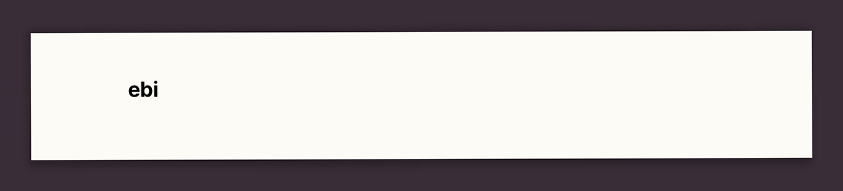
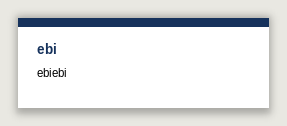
+ ebiebi

